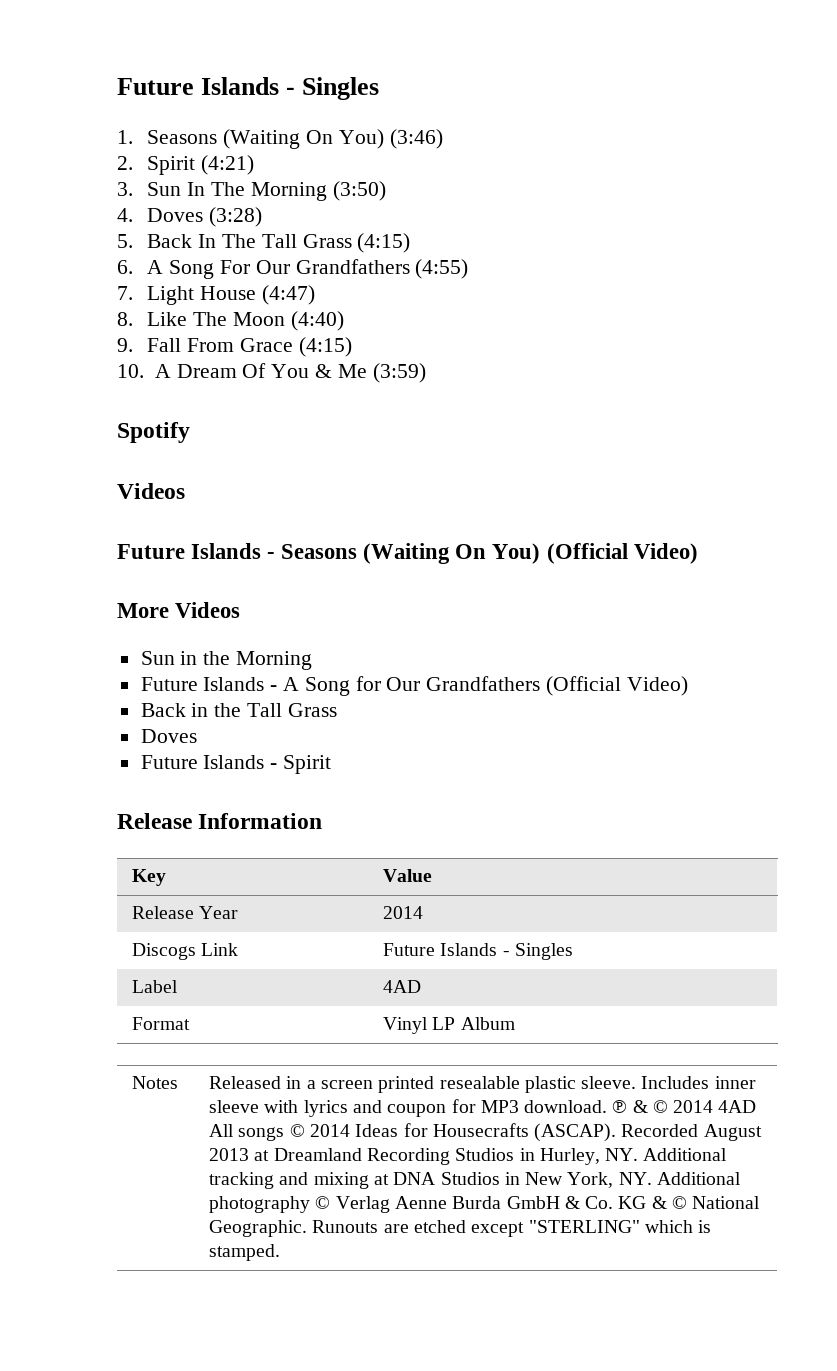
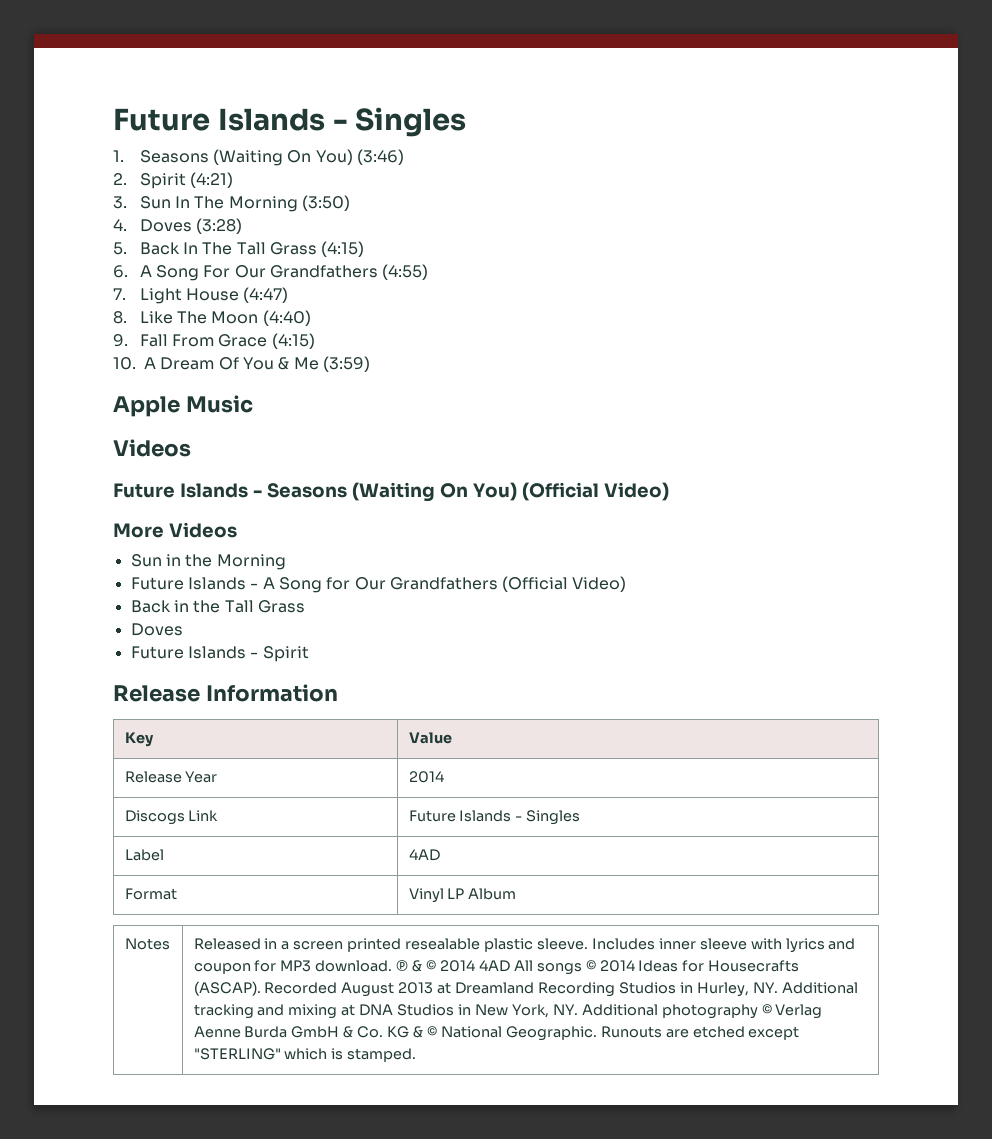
- Spotify
+ Apple Music

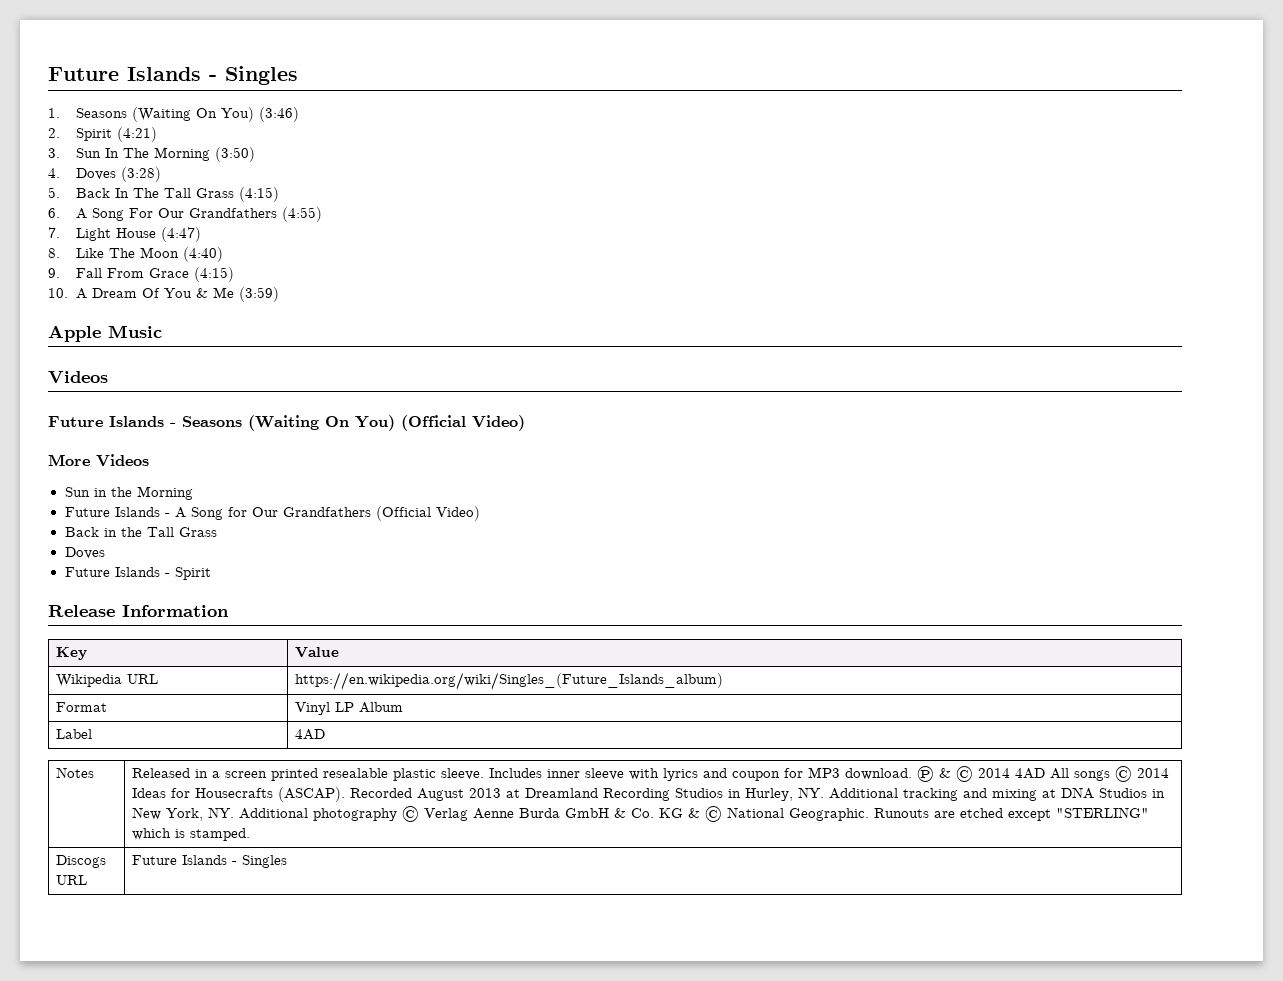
- Release Year | 2014
- Discogs Link | Future Islands - Singles
- Label | 4AD
+ Wikipedia URL | https://en.wikipedia.org/wiki/Singles_(Future_Islands_album)
+ Label | 4AD
+ Discogs URL | Future Islands - Singles

